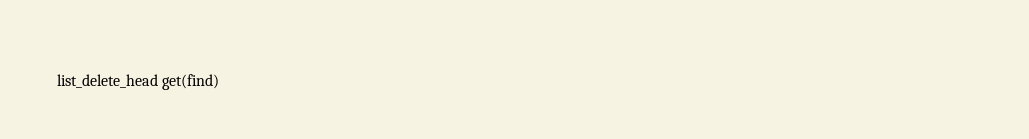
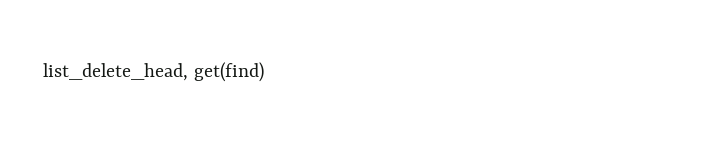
- list_delete_head get(find)
+ list_delete_head, get(find)

